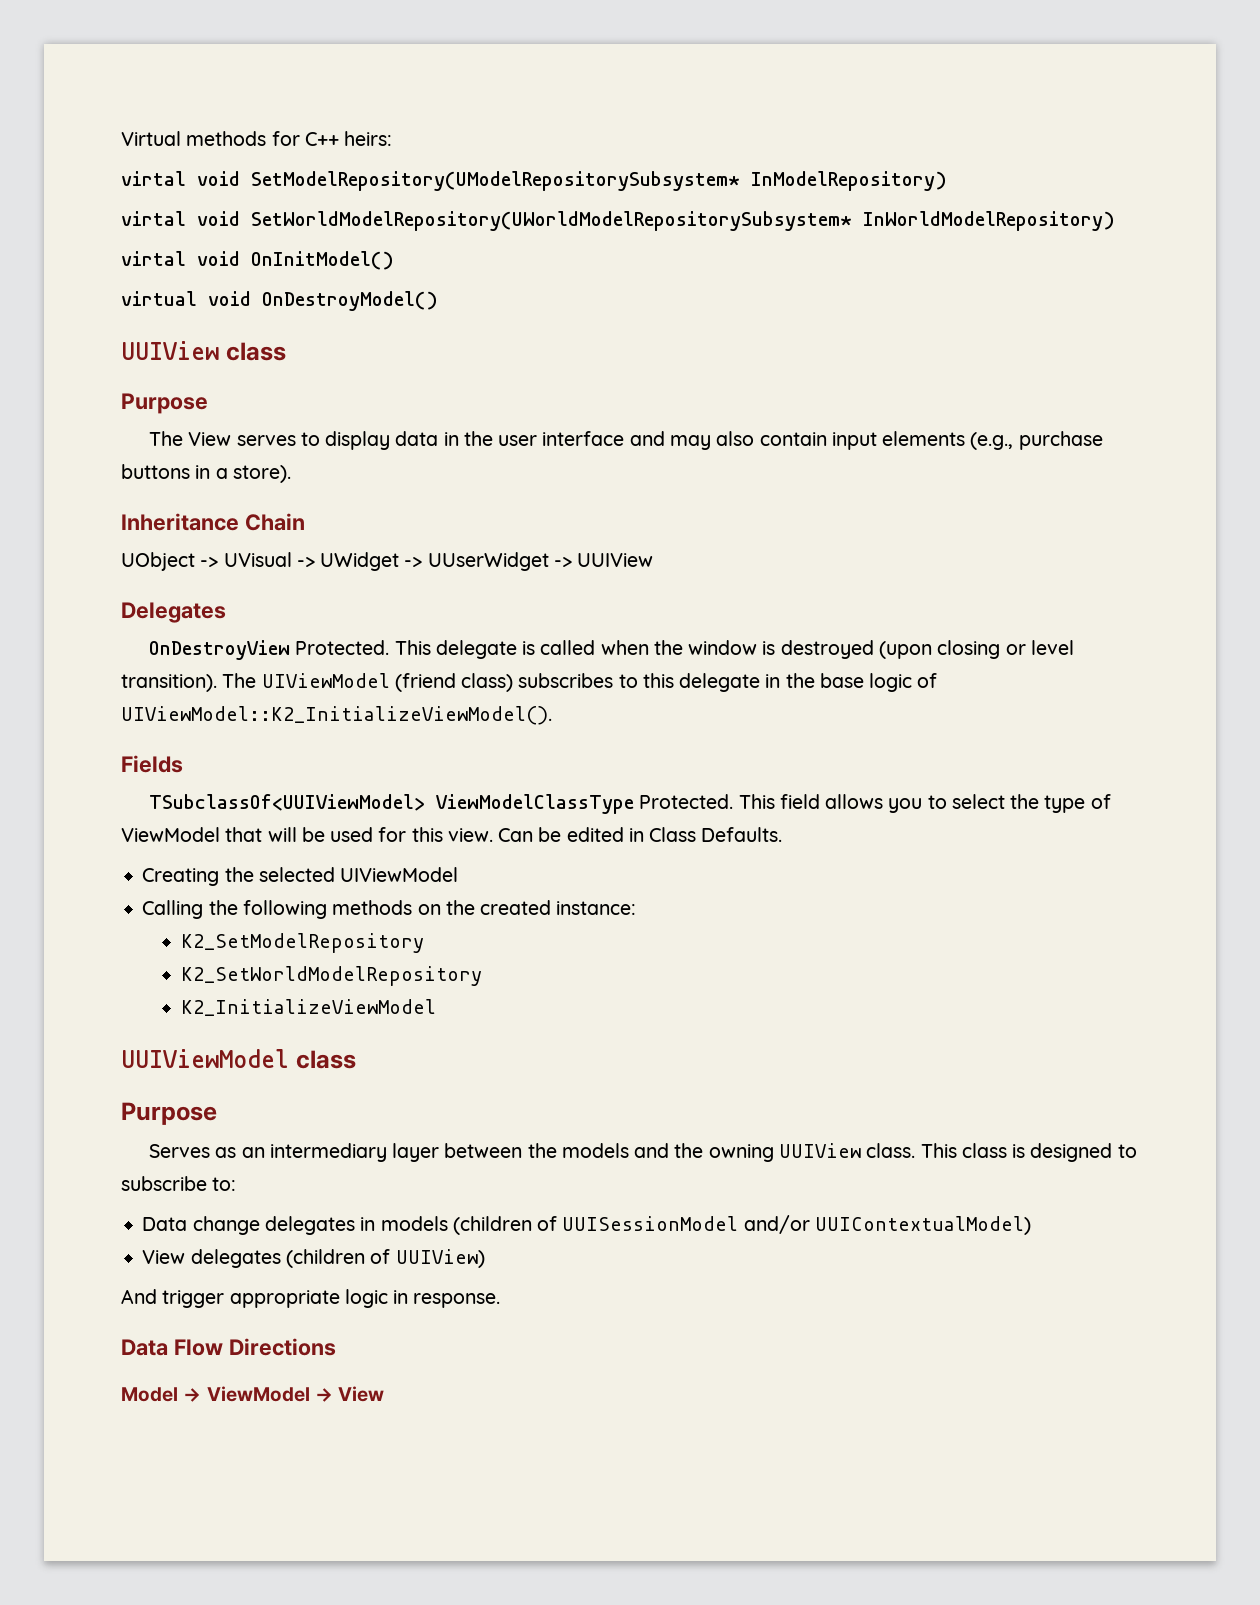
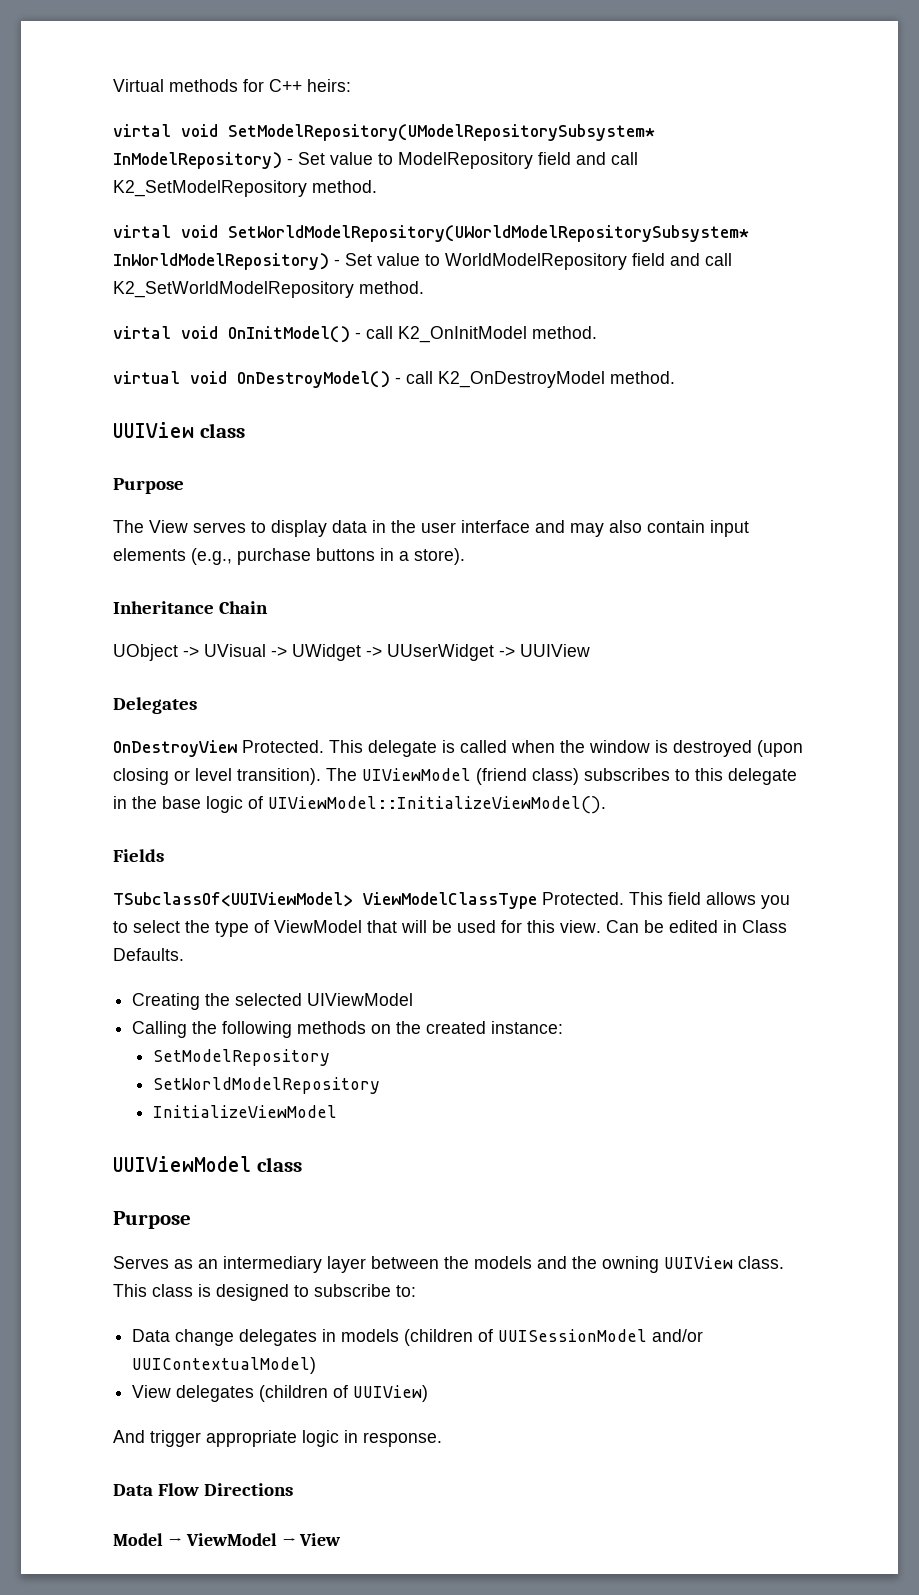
- virtal void SetModelRepository(UModelRepositorySubsystem* InModelRepository)
- virtal void SetWorldModelRepository(UWorldModelRepositorySubsystem* InWorldModelRepository)
+ virtal void SetModelRepository(UModelRepositorySubsystem* InModelRepository) - Set value to ModelRepository field and call K2_SetModelRepository method.
+ virtal void SetWorldModelRepository(UWorldModelRepositorySubsystem* InWorldModelRepository) - Set value to WorldModelRepository field and call K2_SetWorldModelRepository method.
- virtal void OnInitModel()
+ virtal void OnInitModel() - call K2_OnInitModel method.
- virtual void OnDestroyModel()
+ virtual void OnDestroyModel() - call K2_OnDestroyModel method.
- The UIViewModel (friend class) subscribes to this delegate in the base logic of UIViewModel::K2_InitializeViewModel().
+ The UIViewModel (friend class) subscribes to this delegate in the base logic of UIViewModel::InitializeViewModel().
- K2_SetModelRepository
- K2_SetWorldModelRepository
- K2_InitializeViewModel
+ SetModelRepository
+ SetWorldModelRepository
+ InitializeViewModel

